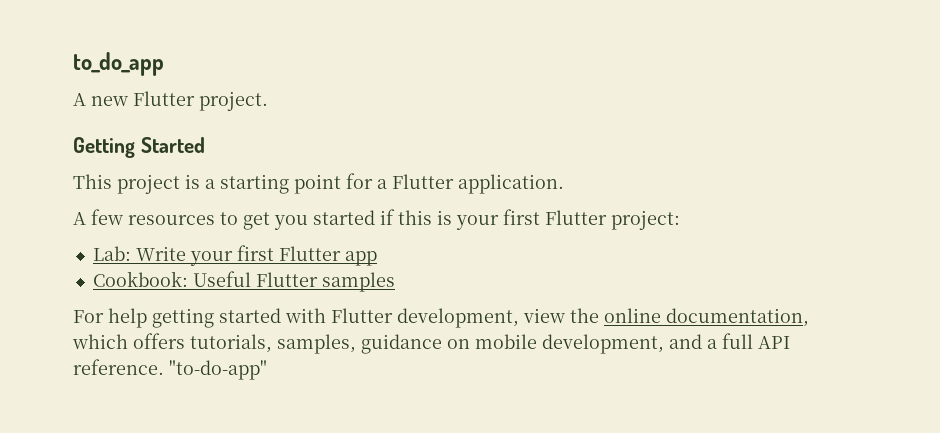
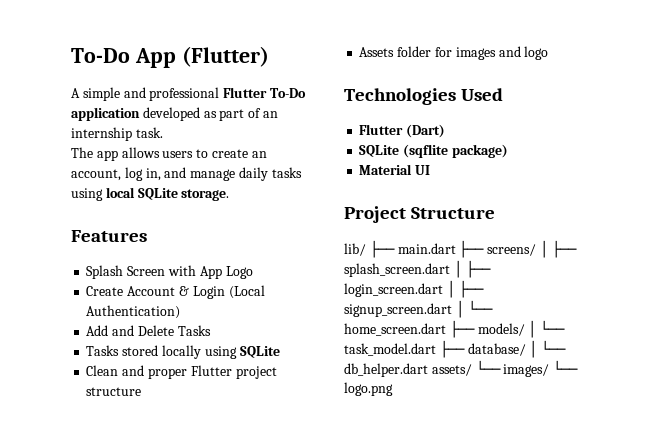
- to_do_app
- A new Flutter project.
- Getting Started
- This project is a starting point for a Flutter application.
- A few resources to get you started if this is your first Flutter project:
- Lab: Write your first Flutter app
- Cookbook: Useful Flutter samples
- For help getting started with Flutter development, view the online documentation, which offers tutorials, samples, guidance on mobile development, and a full API reference. "to-do-app"
+ To-Do App (Flutter)
+ A simple and professional Flutter To-Do application developed as part of an internship task.
+ The app allows users to create an account, log in, and manage daily tasks using local SQLite storage.
+ Features
+ Splash Screen with App Logo
+ Create Account & Login (Local Authentication)
+ Add and Delete Tasks
+ Tasks stored locally using SQLite
+ Clean and proper Flutter project structure
+ Assets folder for images and logo
+ Technologies Used
+ Flutter (Dart)
+ SQLite (sqflite package)
+ Material UI
+ Project Structure
+ lib/ ├── main.dart ├── screens/ │ ├── splash_screen.dart │ ├── login_screen.dart │ ├── signup_screen.dart │ └── home_screen.dart ├── models/ │ └── task_model.dart ├── database/ │ └── db_helper.dart assets/ └── images/ └── logo.png

